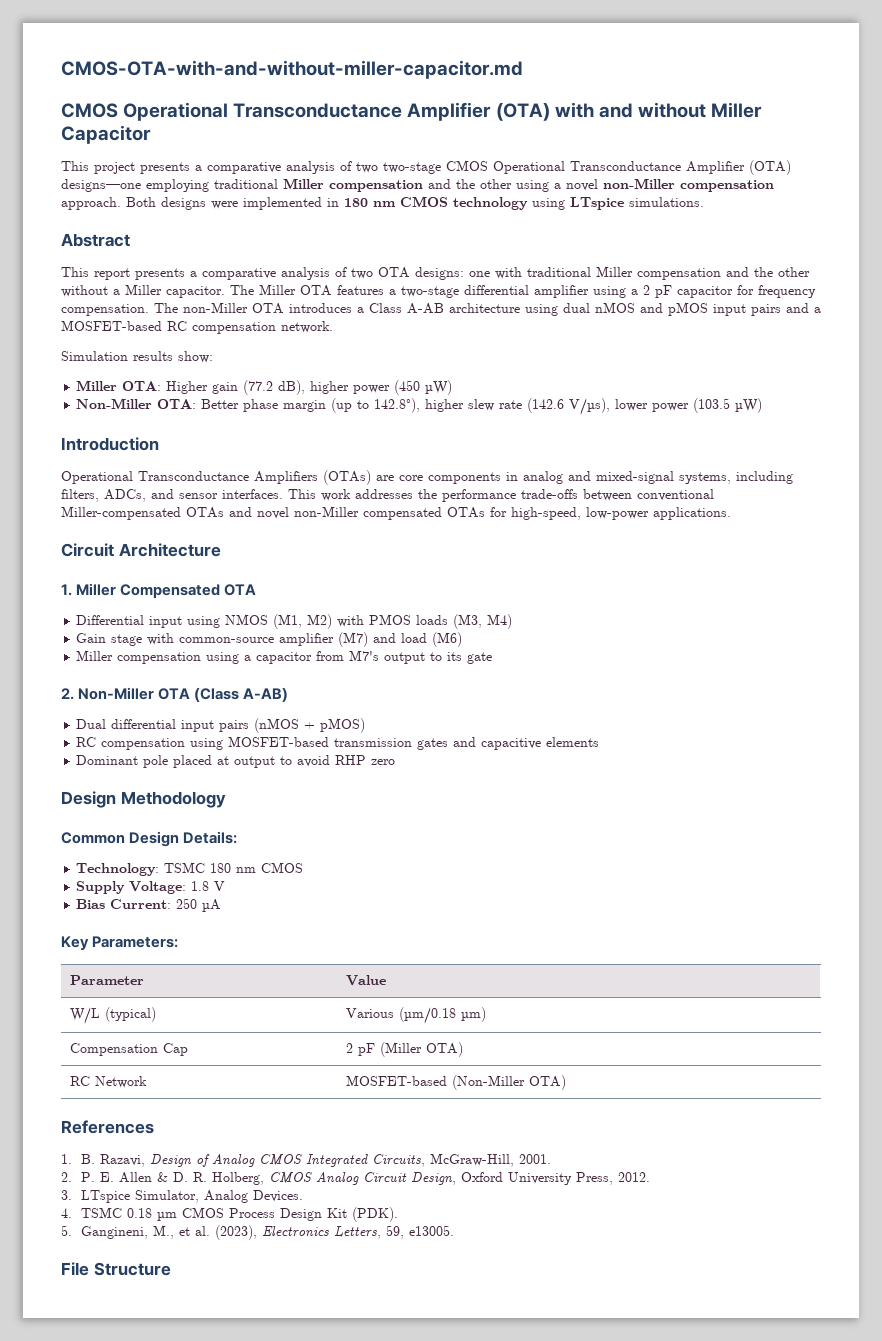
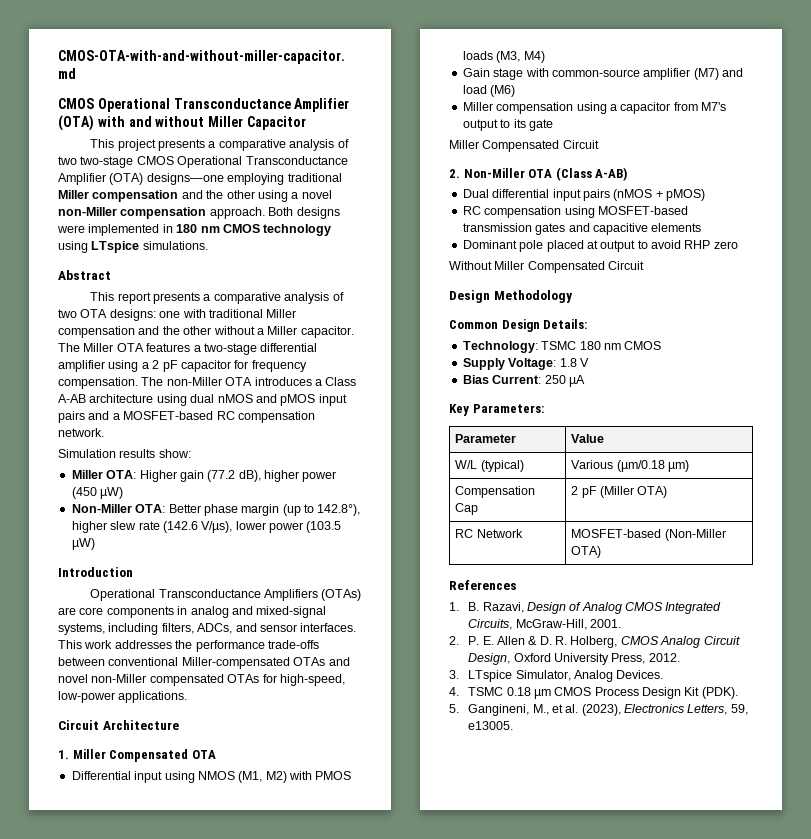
  Miller compensation using a capacitor from M7's output to its gate
+ Miller Compensated Circuit
+ Without Miller Compensated Circuit
- File Structure

